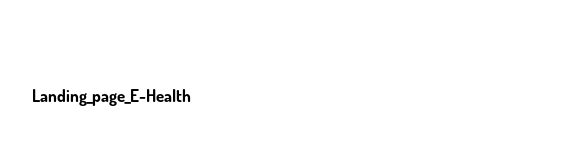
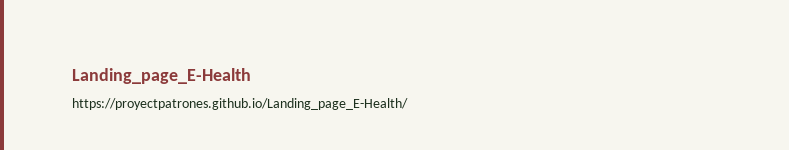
+ https://proyectpatrones.github.io/Landing_page_E-Health/

